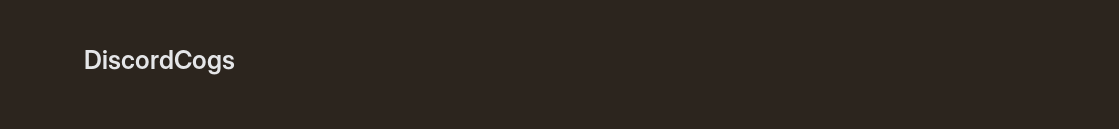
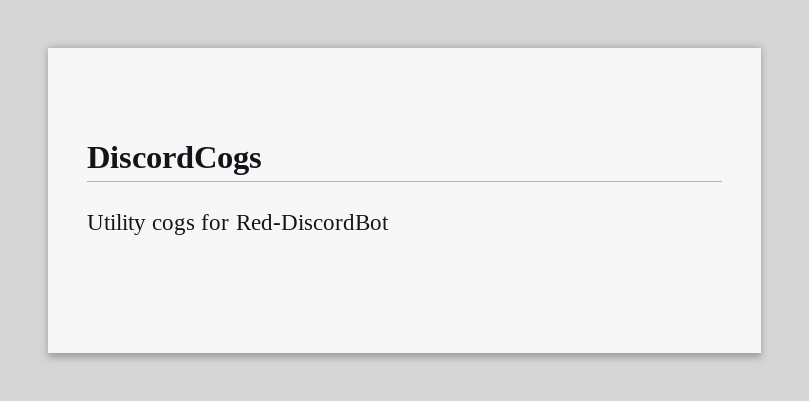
+ Utility cogs for Red-DiscordBot

